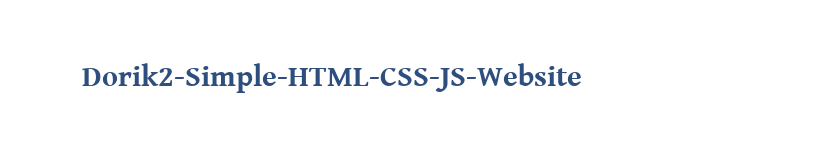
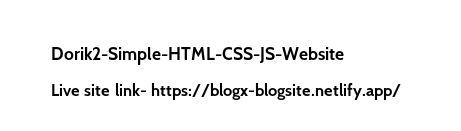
+ Live site link- https://blogx-blogsite.netlify.app/

